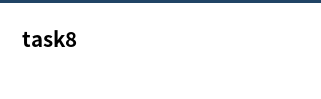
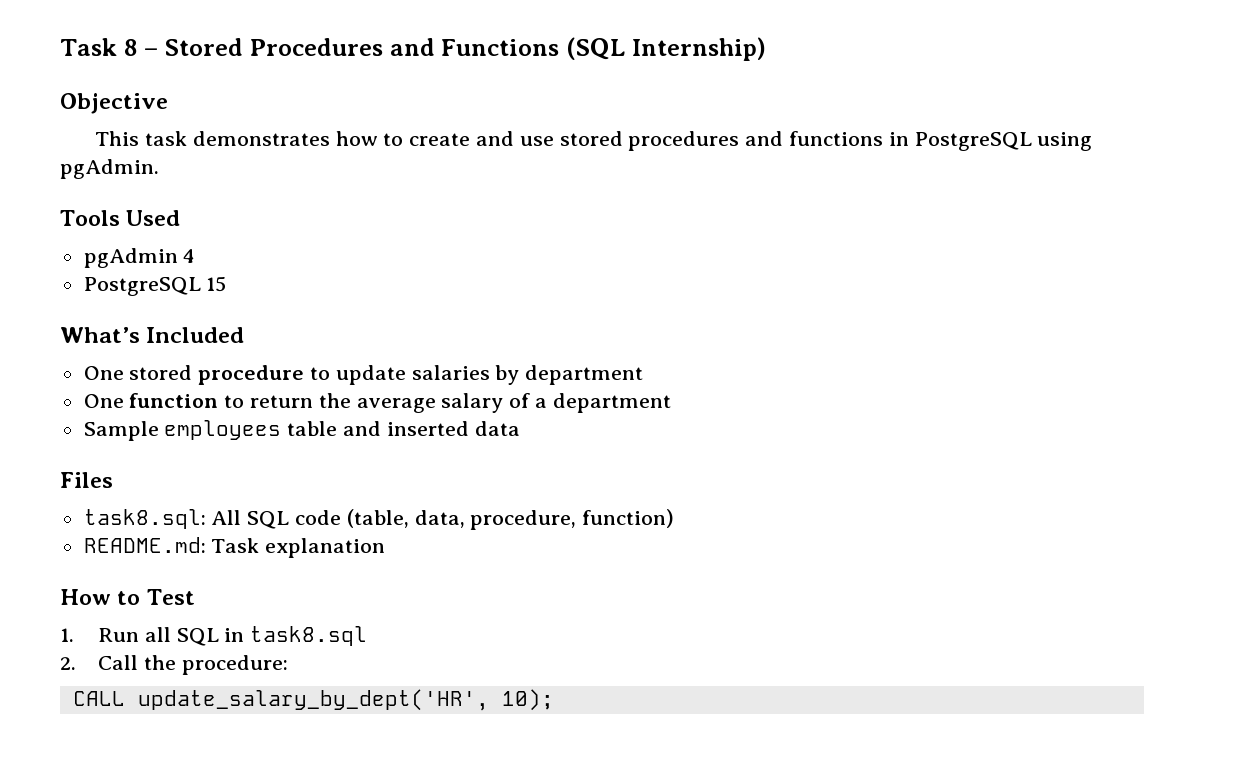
- task8
+ Task 8 – Stored Procedures and Functions (SQL Internship)
+ Objective
+ This task demonstrates how to create and use stored procedures and functions in PostgreSQL using pgAdmin.
+ Tools Used
+ pgAdmin 4
+ PostgreSQL 15
+ What’s Included
+ One stored procedure to update salaries by department
+ One function to return the average salary of a department
+ Sample employees table and inserted data
+ Files
+ task8.sql: All SQL code (table, data, procedure, function)
+ README.md: Task explanation
+ How to Test
+ 1. Run all SQL in task8.sql
+ 2. Call the procedure:
+ CALL update_salary_by_dept('HR', 10);

